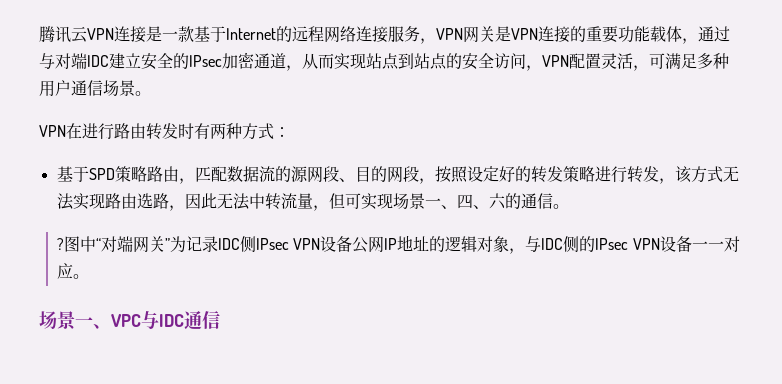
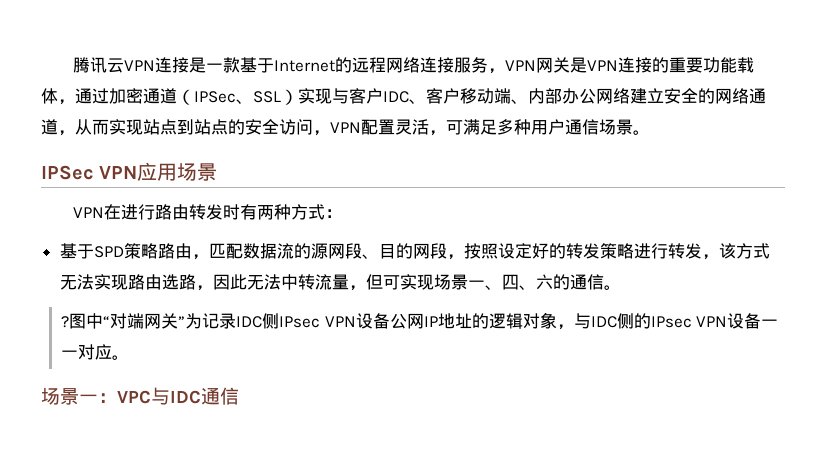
- 腾讯云VPN连接是一款基于Internet的远程网络连接服务，VPN网关是VPN连接的重要功能载体，通过与对端IDC建立安全的IPsec加密通道，从而实现站点到站点的安全访问，VPN配置灵活，可满足多种用户通信场景。
+ 腾讯云VPN连接是一款基于Internet的远程网络连接服务，VPN网关是VPN连接的重要功能载体，通过加密通道（IPSec、SSL）实现与客户IDC、客户移动端、内部办公网络建立安全的网络通道，从而实现站点到站点的安全访问，VPN配置灵活，可满足多种用户通信场景。
+ IPSec VPN应用场景
- 场景一、VPC与IDC通信
+ 场景一：VPC与IDC通信

